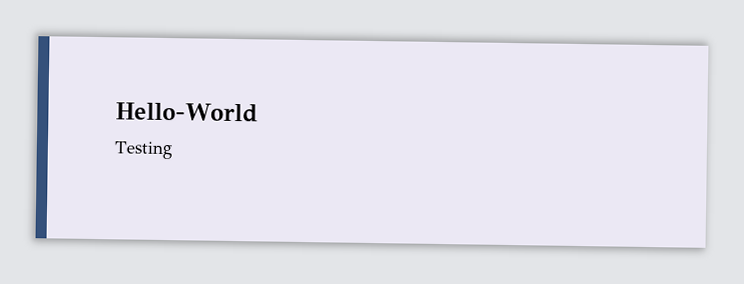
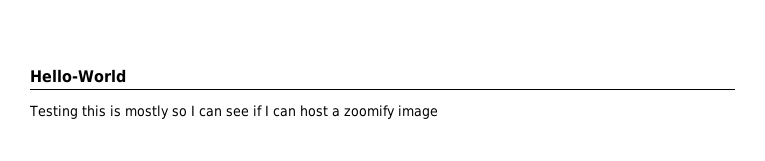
- Testing
+ Testing this is mostly so I can see if I can host a zoomify image

